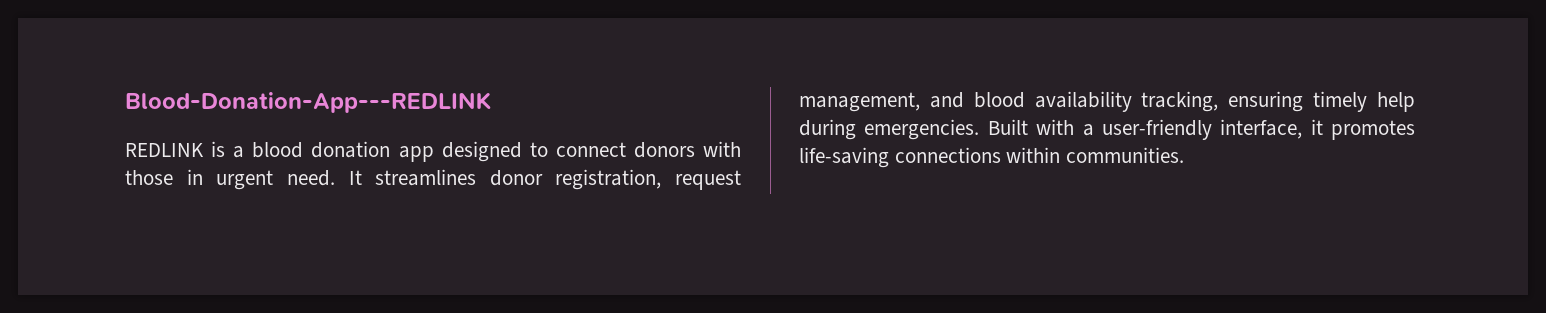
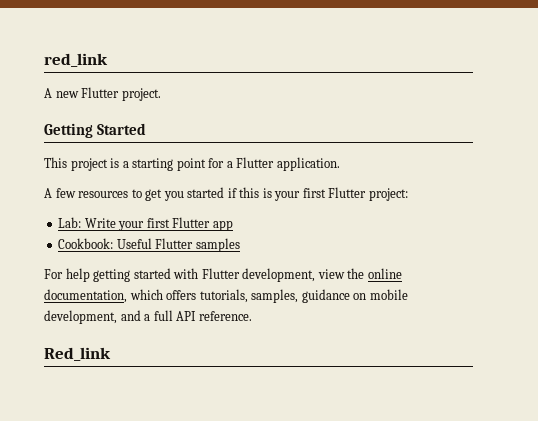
- Blood-Donation-App---REDLINK
- REDLINK is a blood donation app designed to connect donors with those in urgent need. It streamlines donor registration, request management, and blood availability tracking, ensuring timely help during emergencies. Built with a user-friendly interface, it promotes life-saving connections within communities.
+ red_link
+ A new Flutter project.
+ Getting Started
+ This project is a starting point for a Flutter application.
+ A few resources to get you started if this is your first Flutter project:
+ Lab: Write your first Flutter app
+ Cookbook: Useful Flutter samples
+ For help getting started with Flutter development, view the online documentation, which offers tutorials, samples, guidance on mobile development, and a full API reference.
+ Red_link

